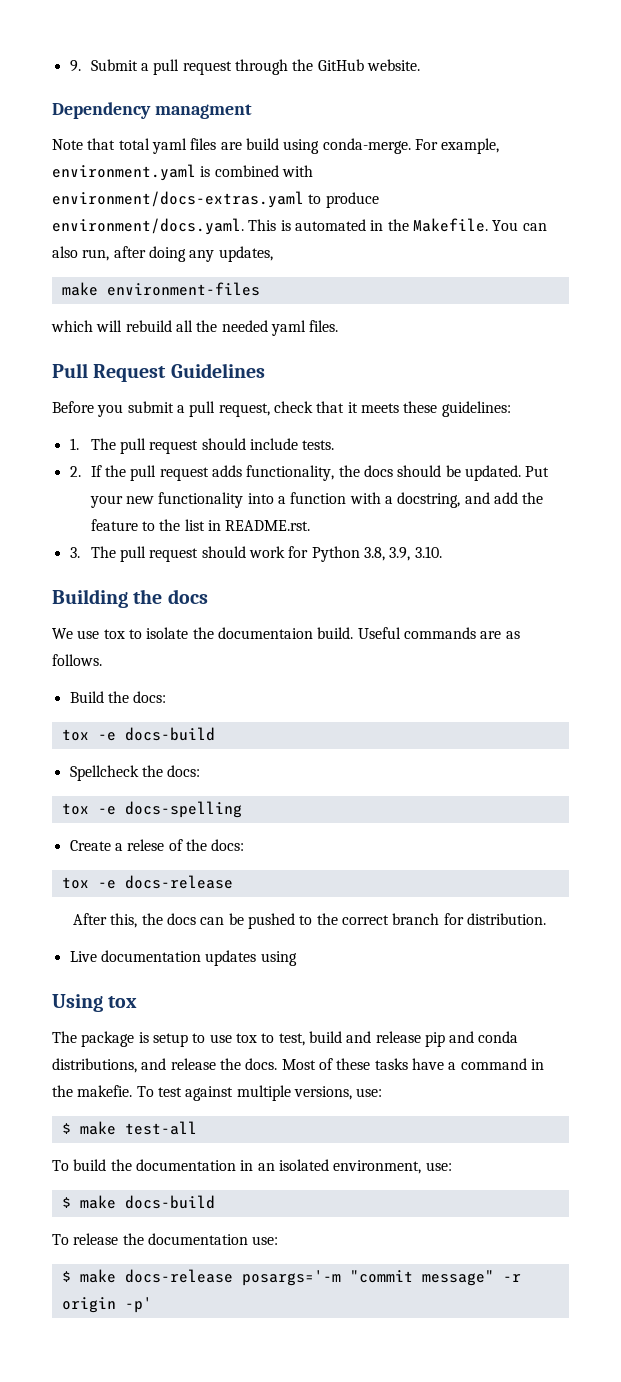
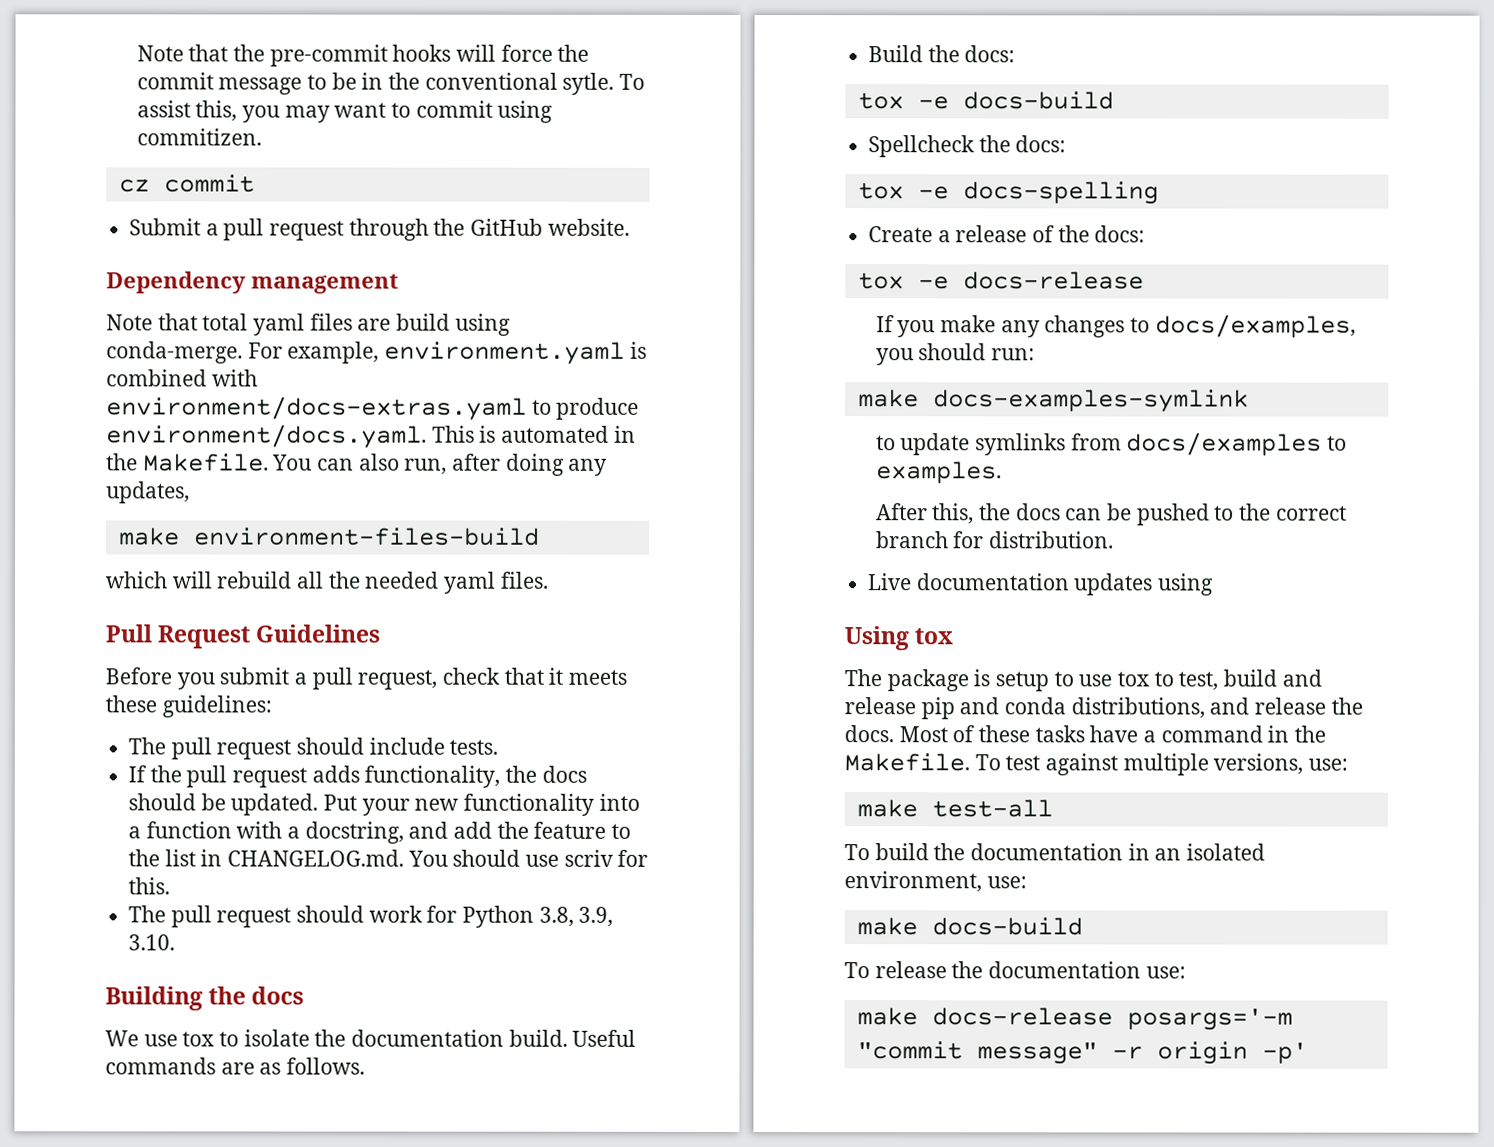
- 9. Submit a pull request through the GitHub website.
+ Note that the pre-commit hooks will force the commit message to be in the conventional sytle. To assist this, you may want to commit using commitizen.
+ cz commit
+ Submit a pull request through the GitHub website.
- Dependency managment
+ Dependency management
- make environment-files
+ make environment-files-build
- 1. The pull request should include tests.
+ The pull request should include tests.
- 2. If the pull request adds functionality, the docs should be updated.
+ If the pull request adds functionality, the docs should be updated.
- Put your new functionality into a function with a docstring, and add the feature to the list in README.rst.
- 3. The pull request should work for Python 3.8, 3.9, 3.10.
+ Put your new functionality into a function with a docstring, and add the feature to the list in CHANGELOG.md. You should use scriv for this.
+ The pull request should work for Python 3.8, 3.9, 3.10.
- We use tox to isolate the documentaion build.
+ We use tox to isolate the documentation build.
- Create a relese of the docs:
+ Create a release of the docs:
+ If you make any changes to docs/examples, you should run:
+ make docs-examples-symlink
+ to update symlinks from docs/examples to examples.
- Most of these tasks have a command in the makefie.
+ Most of these tasks have a command in the Makefile.
- $ make test-all
+ make test-all
- $ make docs-build
+ make docs-build
- $ make docs-release posargs='-m "commit message" -r origin -p'
+ make docs-release posargs='-m "commit message" -r origin -p'

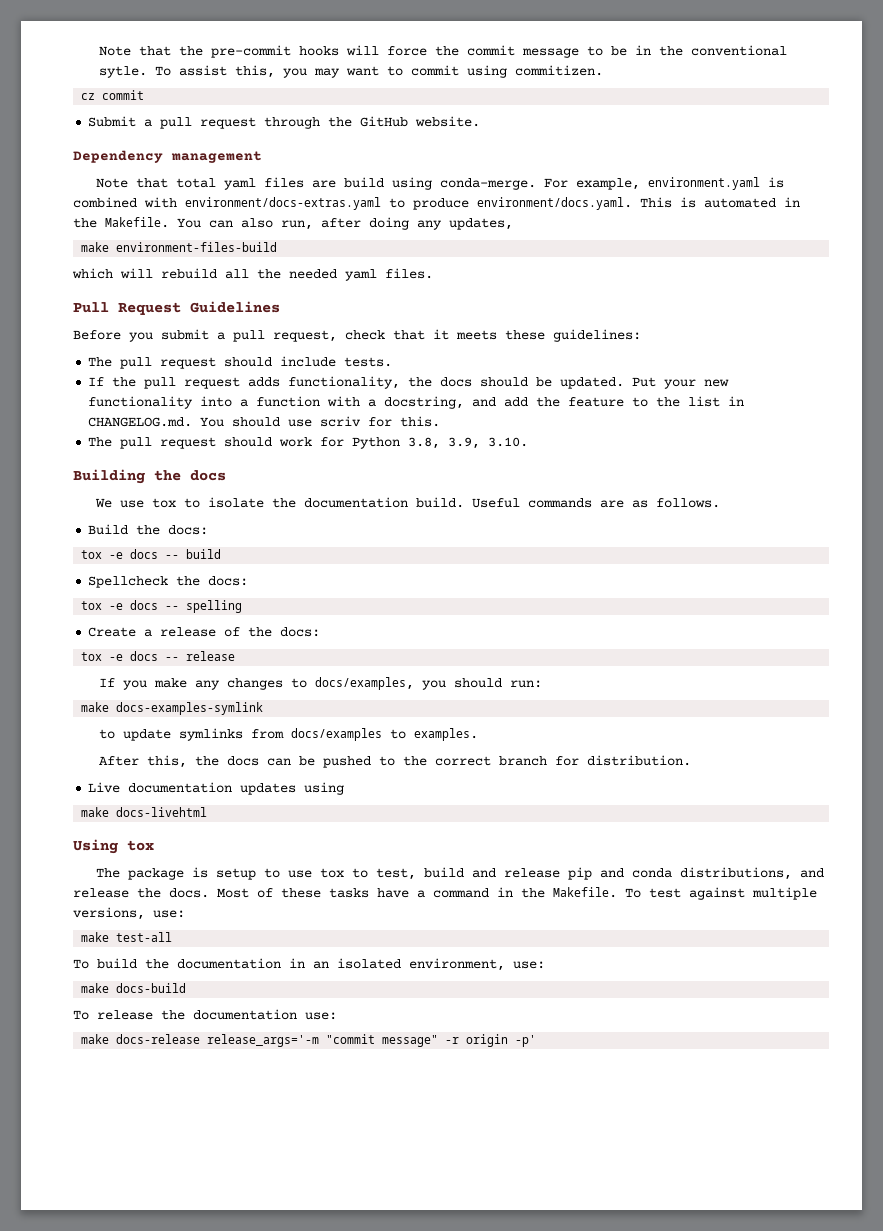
- tox -e docs-build
+ tox -e docs -- build
- tox -e docs-spelling
+ tox -e docs -- spelling
- tox -e docs-release
+ tox -e docs -- release
+ make docs-livehtml
- make docs-release posargs='-m "commit message" -r origin -p'
+ make docs-release release_args='-m "commit message" -r origin -p'

